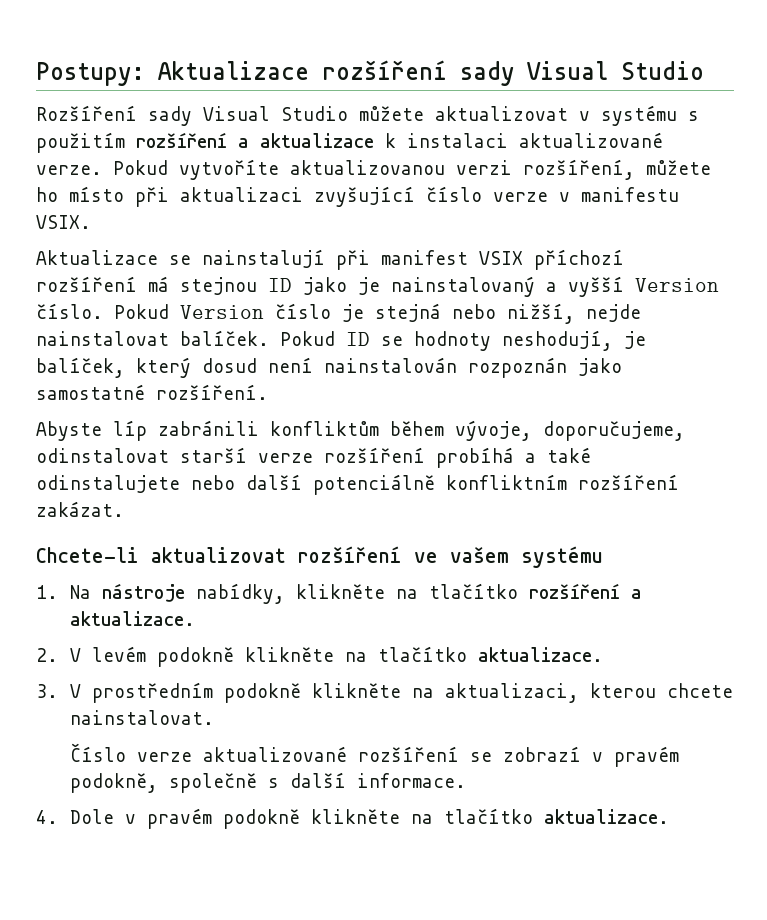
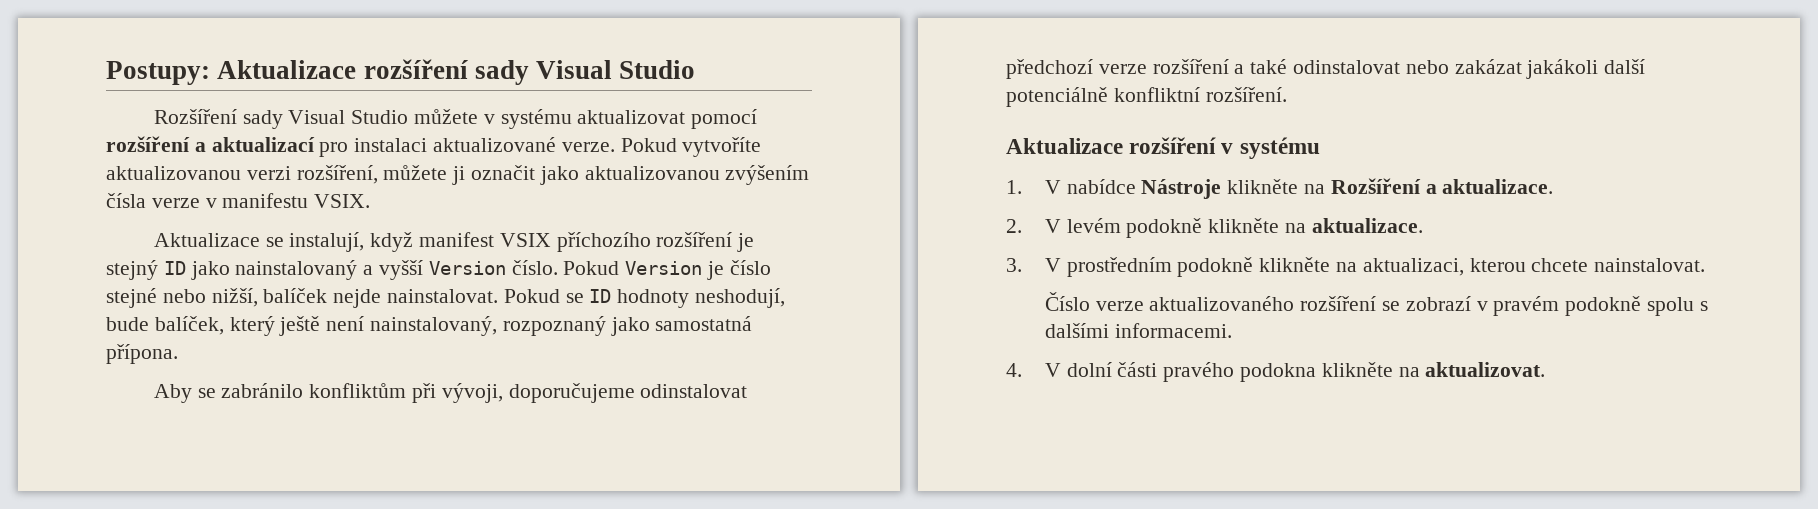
- Rozšíření sady Visual Studio můžete aktualizovat v systému s použitím rozšíření a aktualizace k instalaci aktualizované verze.
+ Rozšíření sady Visual Studio můžete v systému aktualizovat pomocí rozšíření a aktualizací pro instalaci aktualizované verze.
- Pokud vytvoříte aktualizovanou verzi rozšíření, můžete ho místo při aktualizaci zvyšující číslo verze v manifestu VSIX.
+ Pokud vytvoříte aktualizovanou verzi rozšíření, můžete ji označit jako aktualizovanou zvýšením čísla verze v manifestu VSIX.
- Aktualizace se nainstalují při manifest VSIX příchozí rozšíření má stejnou ID jako je nainstalovaný a vyšší Version číslo.
+ Aktualizace se instalují, když manifest VSIX příchozího rozšíření je stejný ID jako nainstalovaný a vyšší Version číslo.
- Pokud Version číslo je stejná nebo nižší, nejde nainstalovat balíček. Pokud ID se hodnoty neshodují, je balíček, který dosud není nainstalován rozpoznán jako samostatné rozšíření.
- Abyste líp zabránili konfliktům během vývoje, doporučujeme, odinstalovat starší verze rozšíření probíhá a také odinstalujete nebo další potenciálně konfliktním rozšíření zakázat.
- Chcete-li aktualizovat rozšíření ve vašem systému
- 1. Na nástroje nabídky, klikněte na tlačítko rozšíření a aktualizace.
+ Pokud Version je číslo stejné nebo nižší, balíček nejde nainstalovat. Pokud se ID hodnoty neshodují, bude balíček, který ještě není nainstalovaný, rozpoznaný jako samostatná přípona.
+ Aby se zabránilo konfliktům při vývoji, doporučujeme odinstalovat předchozí verze rozšíření a také odinstalovat nebo zakázat jakákoli další potenciálně konfliktní rozšíření.
+ Aktualizace rozšíření v systému
+ 1. V nabídce Nástroje klikněte na Rozšíření a aktualizace.
- 2. V levém podokně klikněte na tlačítko aktualizace.
+ 2. V levém podokně klikněte na aktualizace.
- Číslo verze aktualizované rozšíření se zobrazí v pravém podokně, společně s další informace.
- 4. Dole v pravém podokně klikněte na tlačítko aktualizace.
+ Číslo verze aktualizovaného rozšíření se zobrazí v pravém podokně spolu s dalšími informacemi.
+ 4. V dolní části pravého podokna klikněte na aktualizovat.

